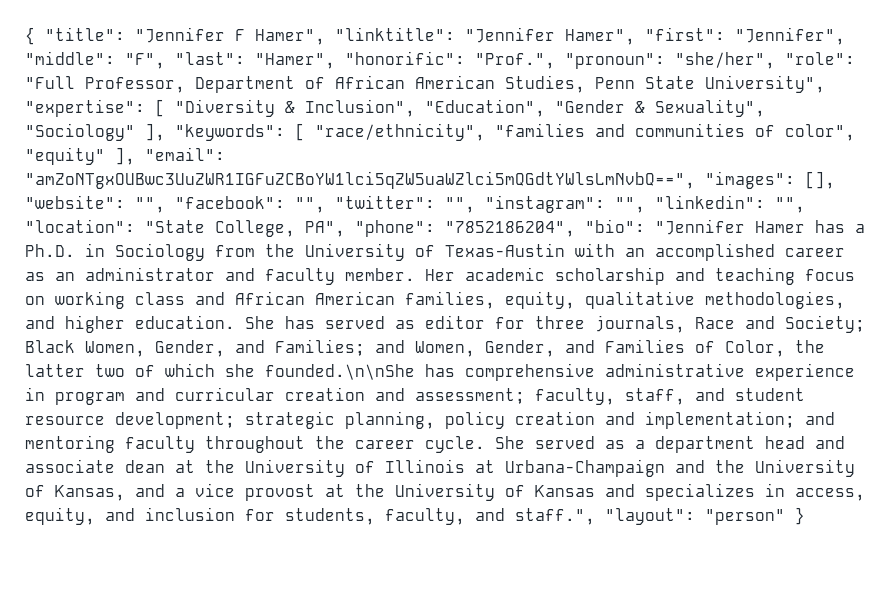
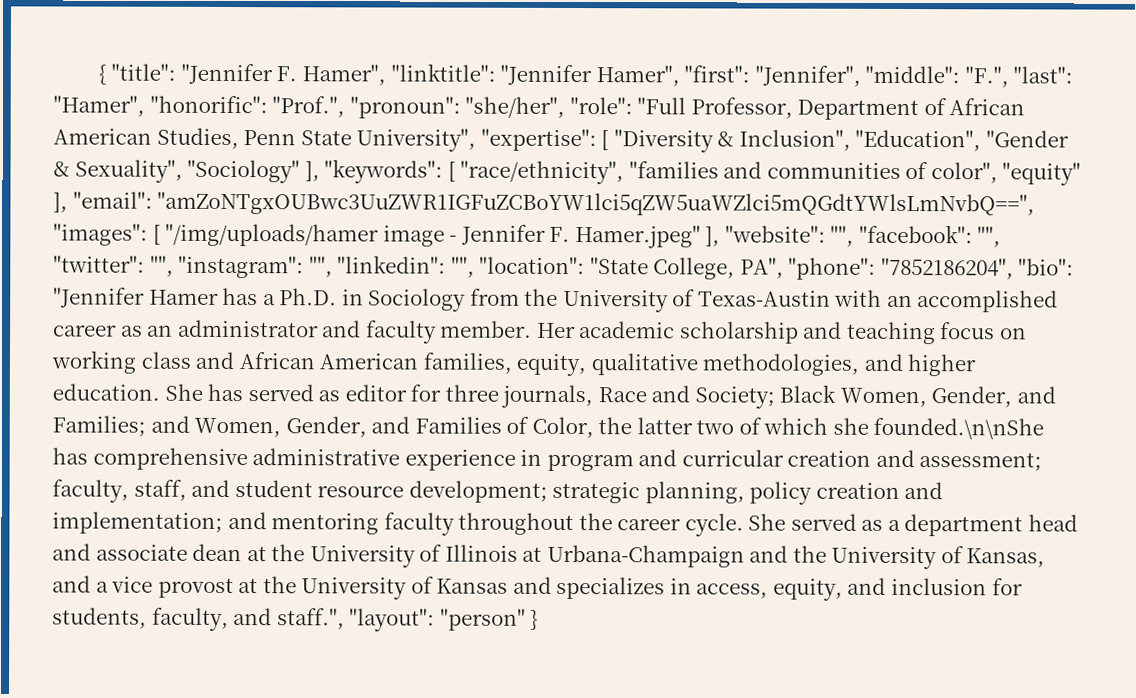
- "Jennifer F Hamer", "linktitle":
+ "Jennifer F. Hamer", "linktitle":
- "F", "last":
+ "F.", "last":
- [], "website":
+ [ "/img/uploads/hamer image - Jennifer F. Hamer.jpeg" ], "website":

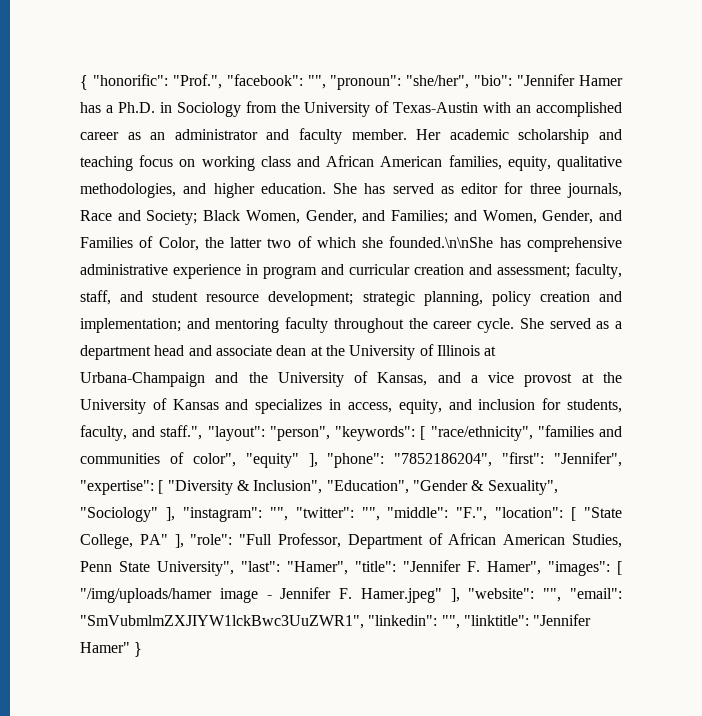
- { "title": "Jennifer F. Hamer", "linktitle": "Jennifer Hamer", "first": "Jennifer", "middle": "F.", "last": "Hamer", "honorific": "Prof.", "pronoun": "she/her", "role": "Full Professor, Department of African American Studies, Penn State University", "expertise": [ "Diversity & Inclusion", "Education", "Gender & Sexuality", "Sociology" ], "keywords": [ "race/ethnicity", "families and communities of color", "equity" ], "email": "amZoNTgxOUBwc3UuZWR1IGFuZCBoYW1lci5qZW5uaWZlci5mQGdtYWlsLmNvbQ==", "images": [ "/img/uploads/hamer image - Jennifer F. Hamer.jpeg" ], "website": "", "facebook": "", "twitter": "", "instagram": "", "linkedin": "", "location": "State College, PA", "phone": "7852186204", "bio": "Jennifer Hamer has a Ph.D. in Sociology from the University of Texas-Austin with an accomplished career as an administrator and faculty member.
+ { "honorific": "Prof.", "facebook": "", "pronoun": "she/her", "bio": "Jennifer Hamer has a Ph.D. in Sociology from the University of Texas-Austin with an accomplished career as an administrator and faculty member.
- She served as a department head and associate dean at the University of Illinois at Urbana-Champaign and the University of Kansas, and a vice provost at the University of Kansas and specializes in access, equity, and inclusion for students, faculty, and staff.", "layout": "person" }
+ She served as a department head and associate dean at the University of Illinois at Urbana-Champaign and the University of Kansas, and a vice provost at the University of Kansas and specializes in access, equity, and inclusion for students, faculty, and staff.", "layout": "person", "keywords": [ "race/ethnicity", "families and communities of color", "equity" ], "phone": "7852186204", "first": "Jennifer", "expertise": [ "Diversity & Inclusion", "Education", "Gender & Sexuality", "Sociology" ], "instagram": "", "twitter": "", "middle": "F.", "location": [ "State College, PA" ], "role": "Full Professor, Department of African American Studies, Penn State University", "last": "Hamer", "title": "Jennifer F. Hamer", "images": [ "/img/uploads/hamer image - Jennifer F. Hamer.jpeg" ], "website": "", "email": "SmVubmlmZXJIYW1lckBwc3UuZWR1", "linkedin": "", "linktitle": "Jennifer Hamer" }

